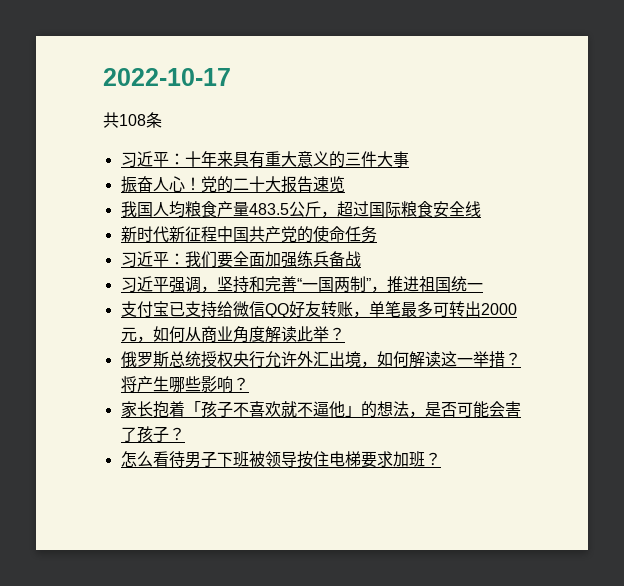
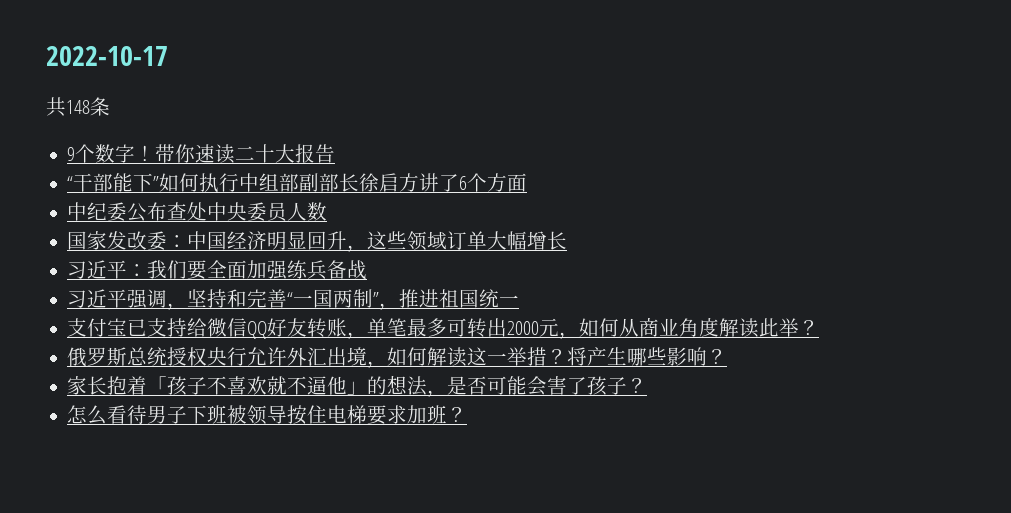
- 共108条
+ 共148条
- 习近平：十年来具有重大意义的三件大事
- 振奋人心！党的二十大报告速览
- 我国人均粮食产量483.5公斤，超过国际粮食安全线
- 新时代新征程中国共产党的使命任务
+ 9个数字！带你速读二十大报告
+ “干部能下”如何执行中组部副部长徐启方讲了6个方面
+ 中纪委公布查处中央委员人数
+ 国家发改委：中国经济明显回升，这些领域订单大幅增长

